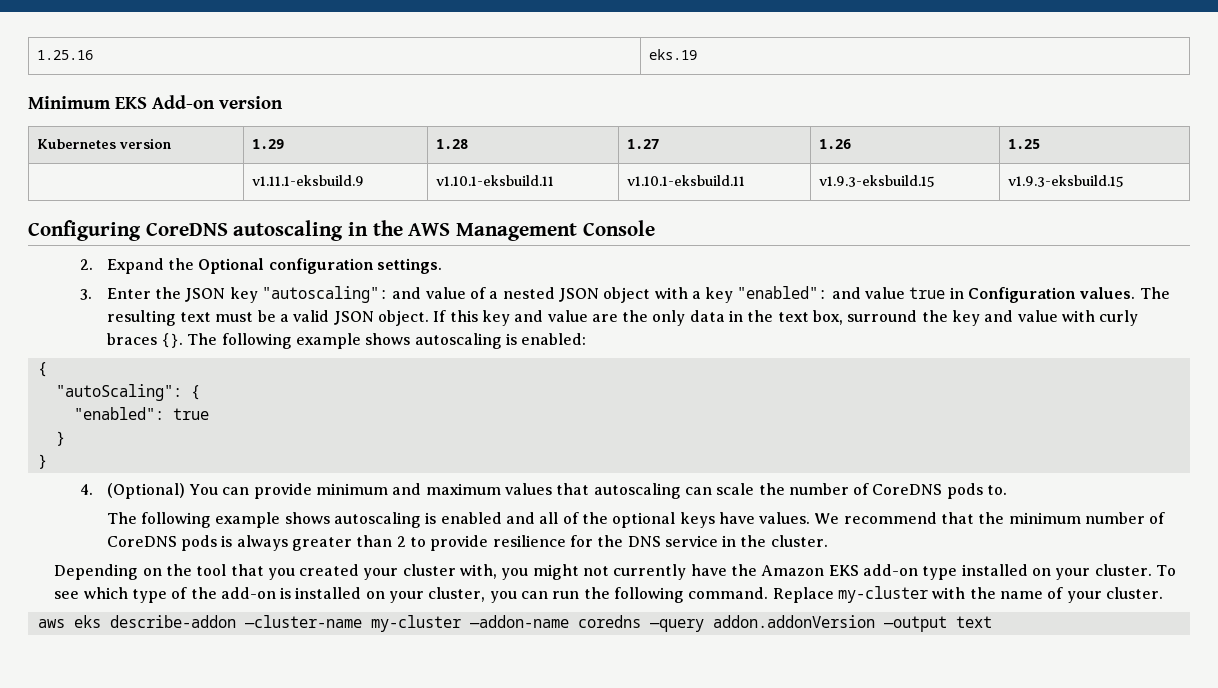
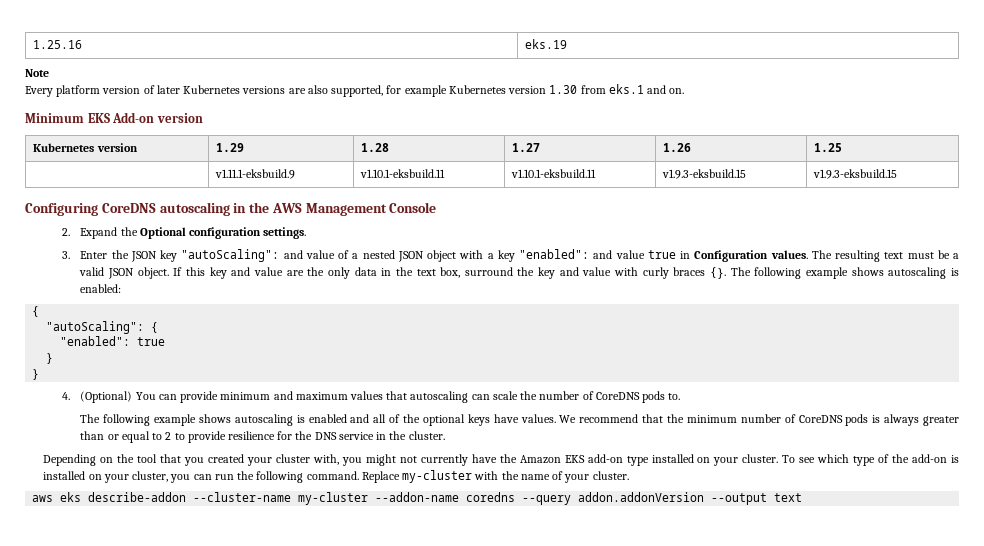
+ Note
+ Every platform version of later Kubernetes versions are also supported, for example Kubernetes version 1.30 from eks.1 and on.
- 3. Enter the JSON key "autoscaling": and value of a nested JSON object with a key "enabled": and value true in Configuration values.
+ 3. Enter the JSON key "autoScaling": and value of a nested JSON object with a key "enabled": and value true in Configuration values.
- We recommend that the minimum number of CoreDNS pods is always greater than 2 to provide resilience for the DNS service in the cluster.
+ We recommend that the minimum number of CoreDNS pods is always greater than or equal to 2 to provide resilience for the DNS service in the cluster.
- aws eks describe-addon —cluster-name my-cluster —addon-name coredns —query addon.addonVersion —output text
+ aws eks describe-addon --cluster-name my-cluster --addon-name coredns --query addon.addonVersion --output text

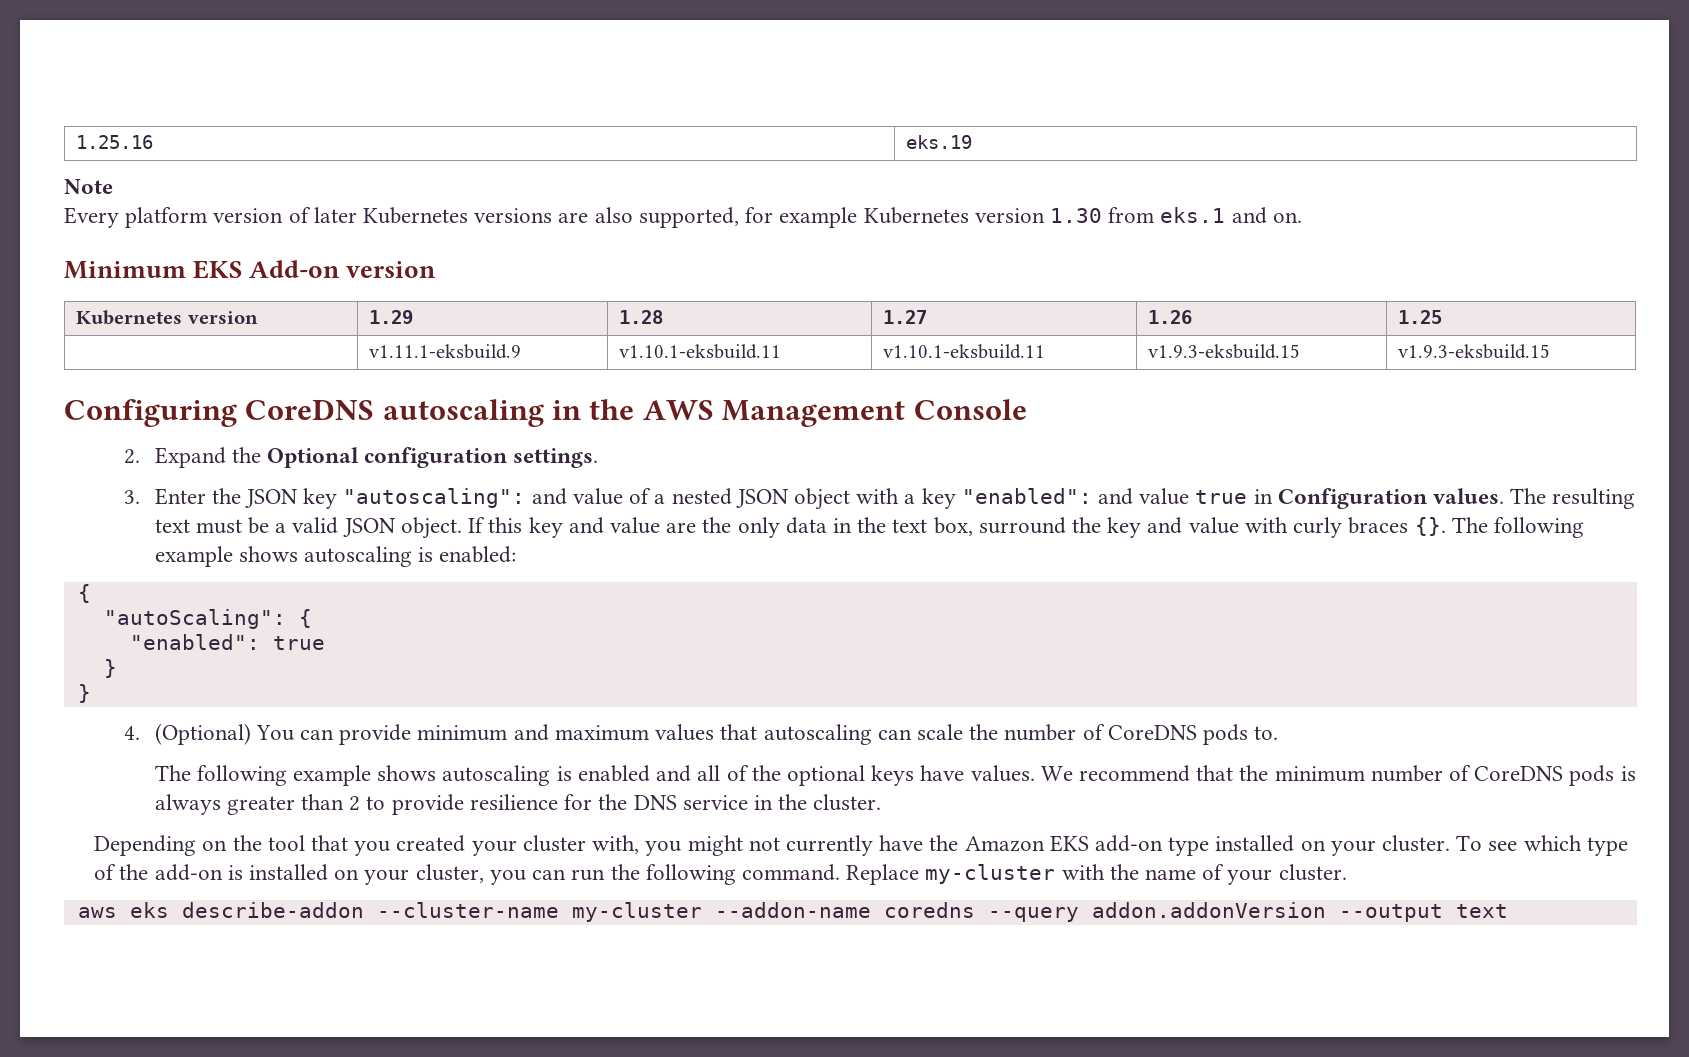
- 3. Enter the JSON key "autoScaling": and value of a nested JSON object with a key "enabled": and value true in Configuration values.
+ 3. Enter the JSON key "autoscaling": and value of a nested JSON object with a key "enabled": and value true in Configuration values.
- We recommend that the minimum number of CoreDNS pods is always greater than or equal to 2 to provide resilience for the DNS service in the cluster.
+ We recommend that the minimum number of CoreDNS pods is always greater than 2 to provide resilience for the DNS service in the cluster.

